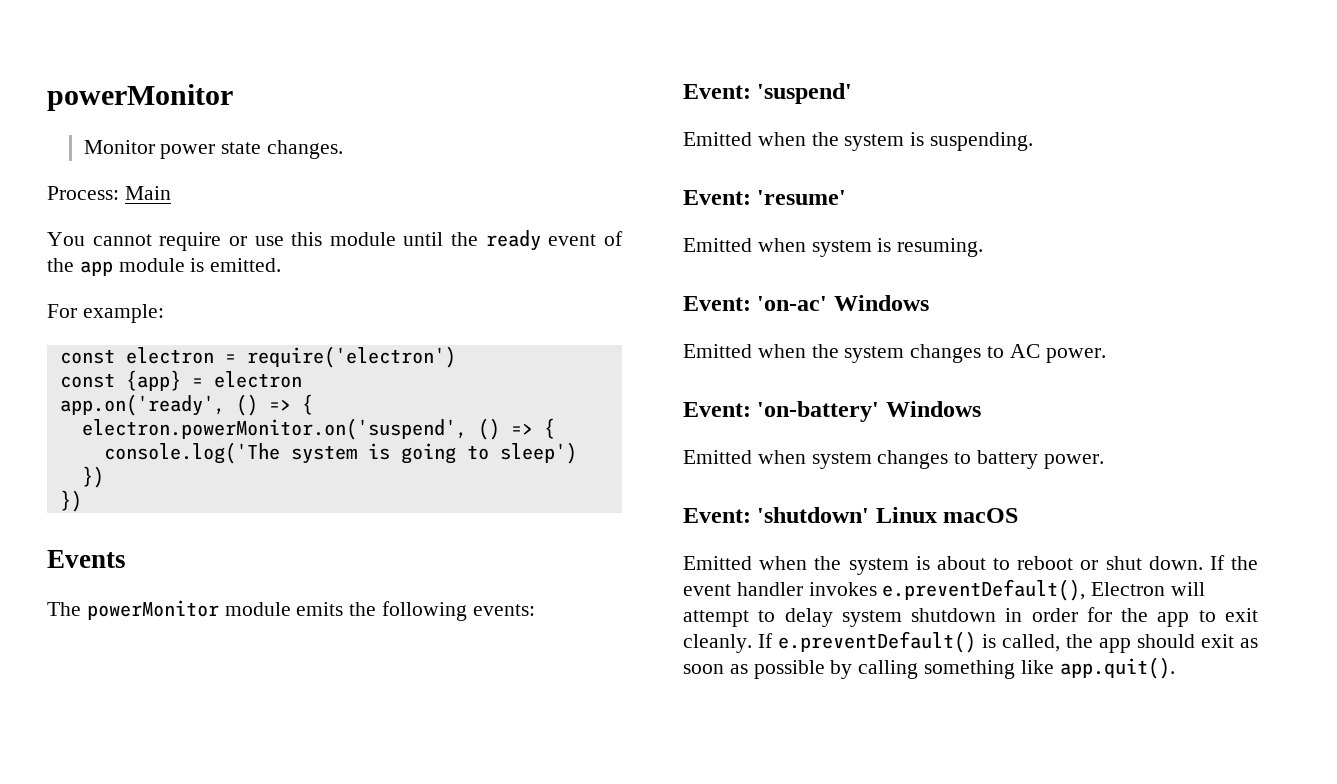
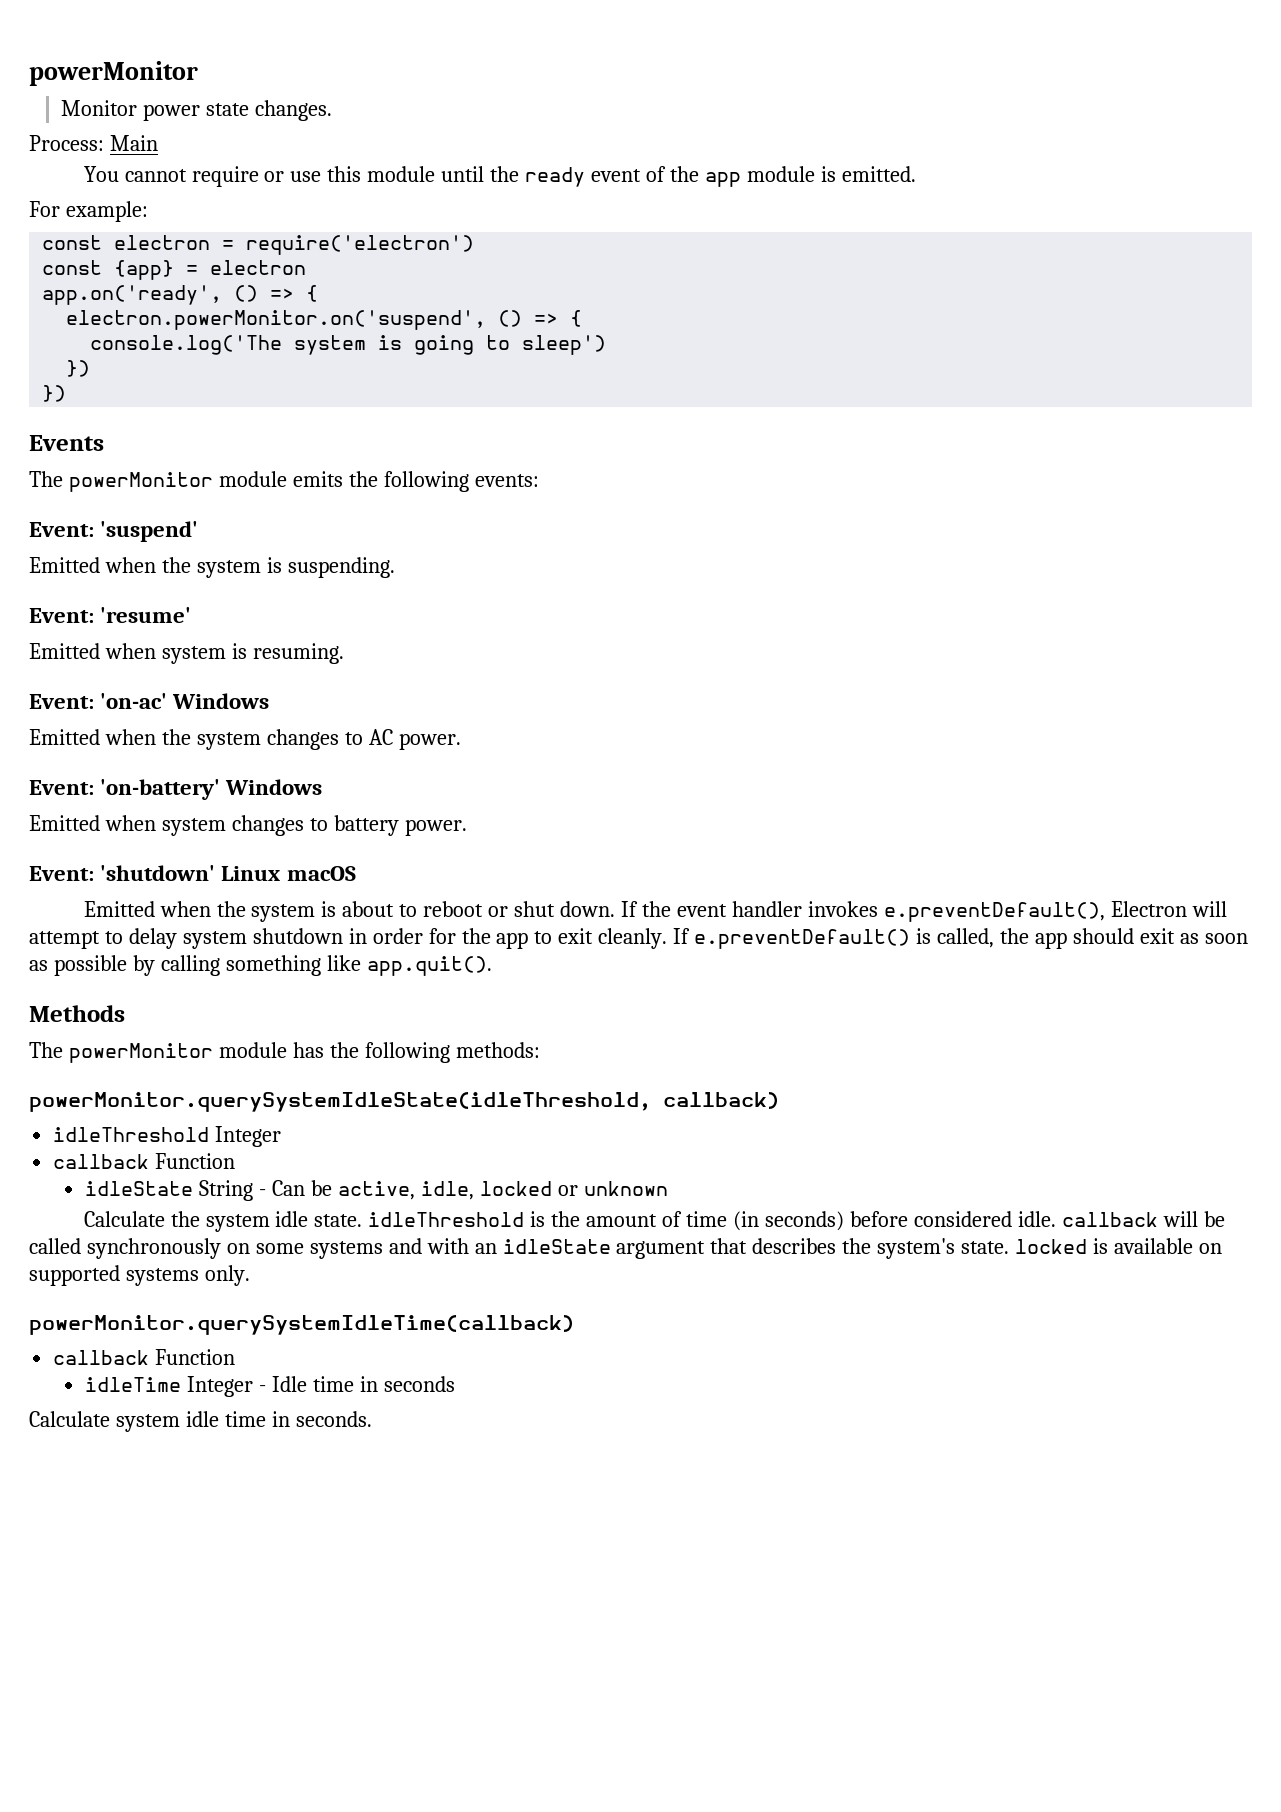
+ Methods
+ The powerMonitor module has the following methods:
+ powerMonitor.querySystemIdleState(idleThreshold, callback)
+ idleThreshold Integer
+ callback Function
+ idleState String - Can be active, idle, locked or unknown
+ Calculate the system idle state. idleThreshold is the amount of time (in seconds) before considered idle. callback will be called synchronously on some systems and with an idleState argument that describes the system's state. locked is available on supported systems only.
+ powerMonitor.querySystemIdleTime(callback)
+ callback Function
+ idleTime Integer - Idle time in seconds
+ Calculate system idle time in seconds.

